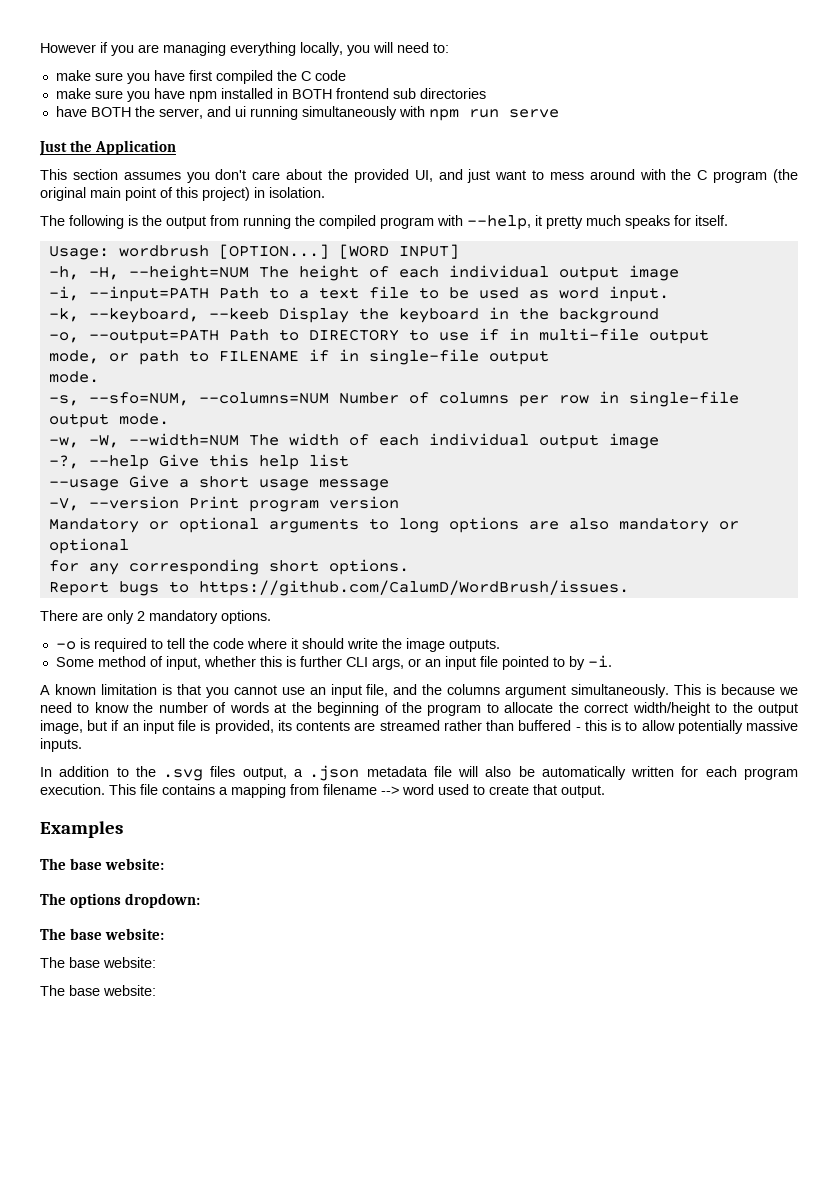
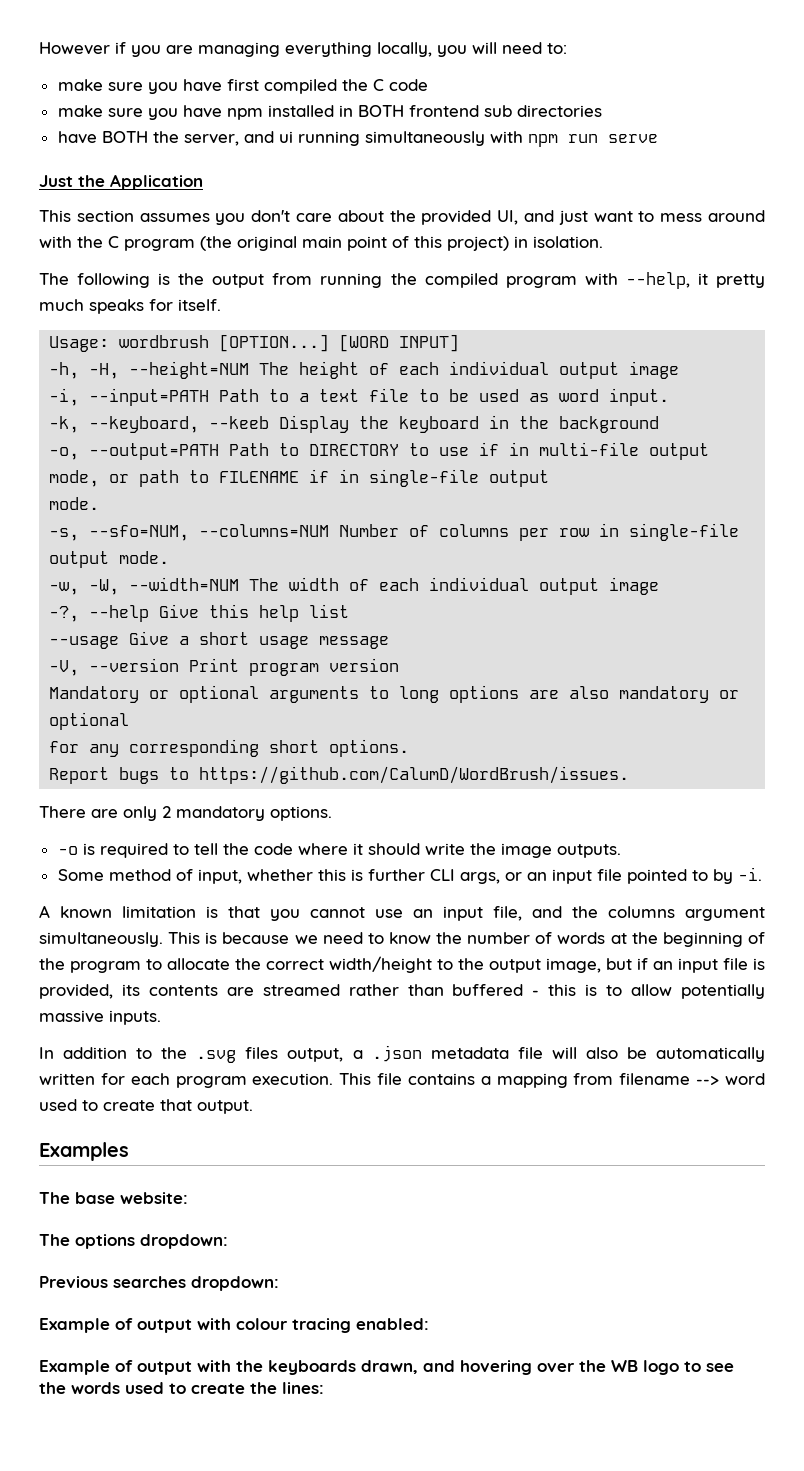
  The options dropdown:
- The base website:
- The base website:
- The base website:
+ Previous searches dropdown:
+ Example of output with colour tracing enabled:
+ Example of output with the keyboards drawn, and hovering over the WB logo to see the words used to create the lines:

